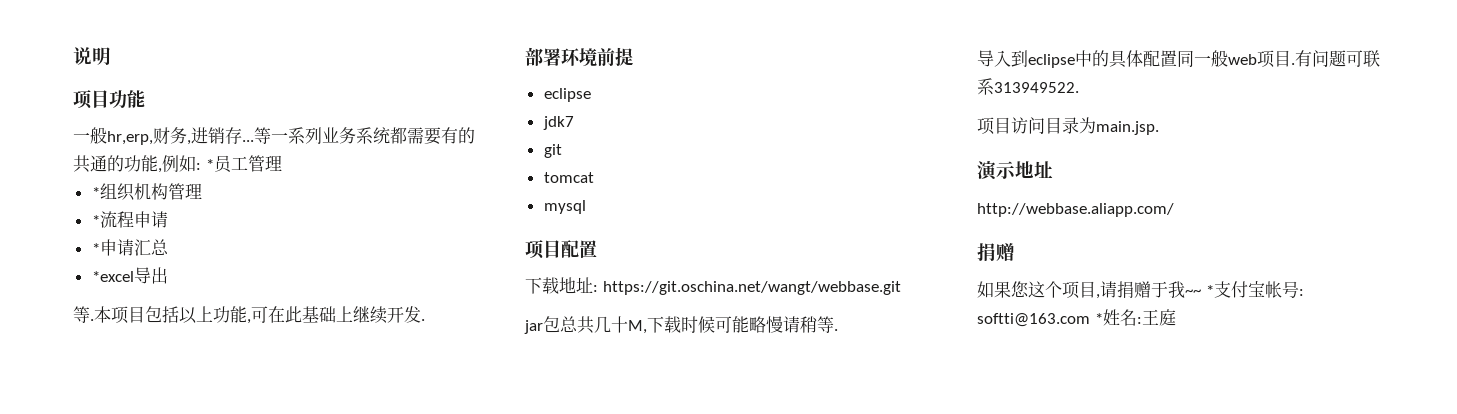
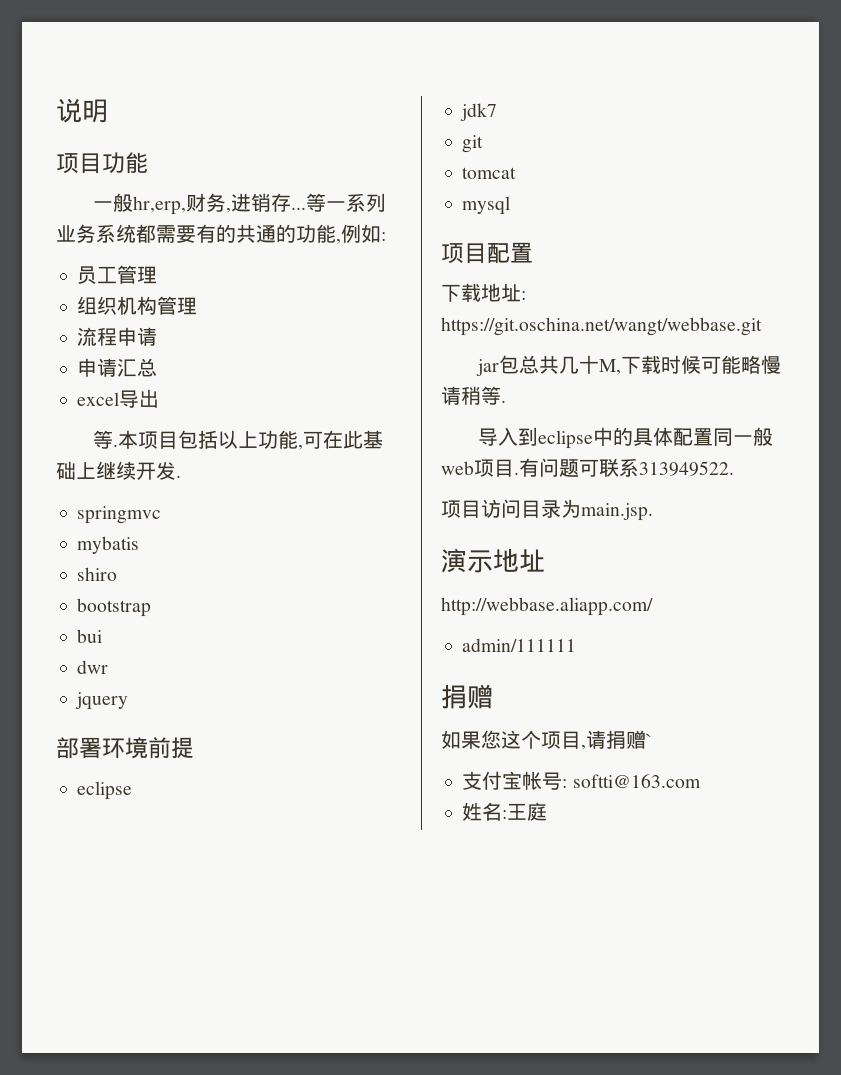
- 等一系列业务系统都需要有的共通的功能,例如: *员工管理
+ 等一系列业务系统都需要有的共通的功能,例如:
+ 员工管理
- *组织机构管理
+ 组织机构管理
- *流程申请
+ 流程申请
- *申请汇总
+ 申请汇总
- *excel导出
+ excel导出
+ springmvc
+ mybatis
+ shiro
+ bootstrap
+ bui
+ dwr
+ jquery
+ admin/111111
- 如果您这个项目,请捐赠于我~~ *支付宝帐号: softti@163.com *姓名:王庭
+ 如果您这个项目,请捐赠`
+ 支付宝帐号: softti@163.com
+ 姓名:王庭

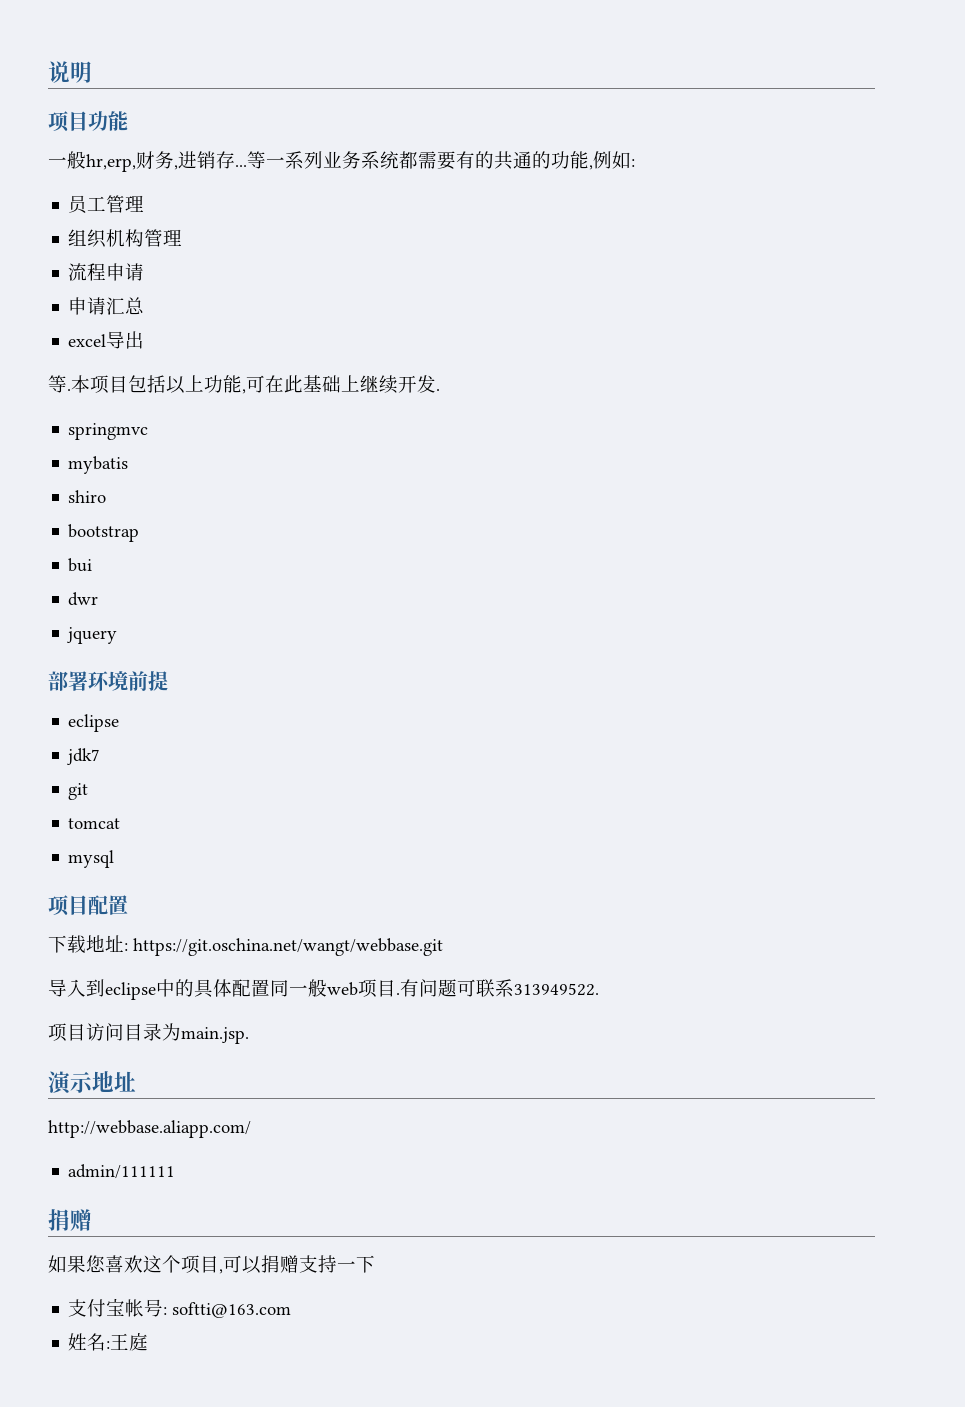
- jar包总共几十M,下载时候可能略慢请稍等.
- 如果您这个项目,请捐赠`
+ 如果您喜欢这个项目,可以捐赠支持一下

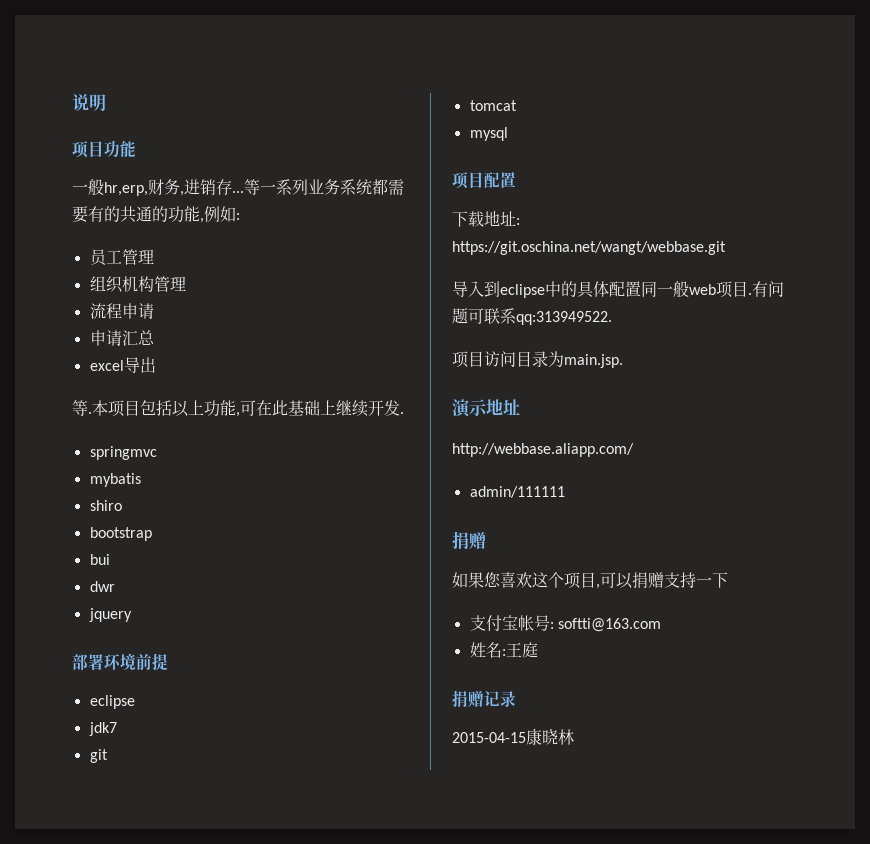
- 有问题可联系313949522.
+ 有问题可联系qq:313949522.
+ 捐赠记录
+ 2015-04-15康晓林

